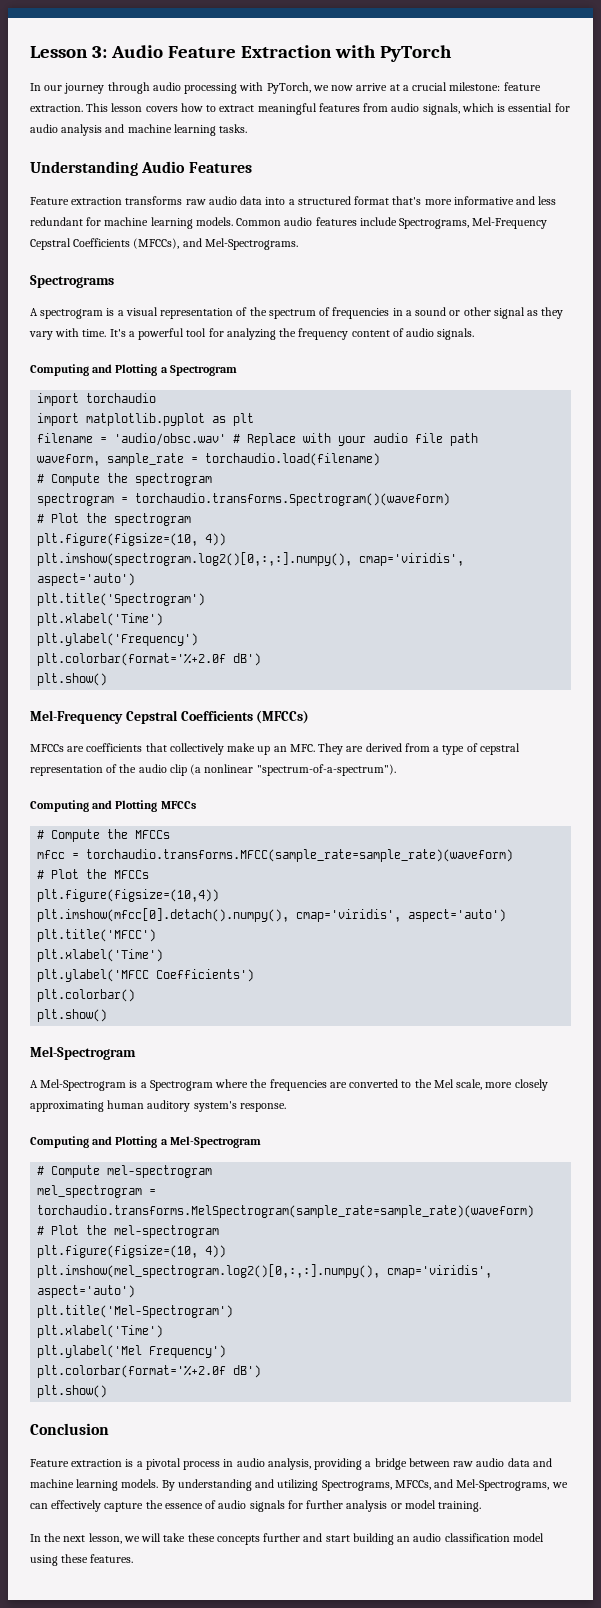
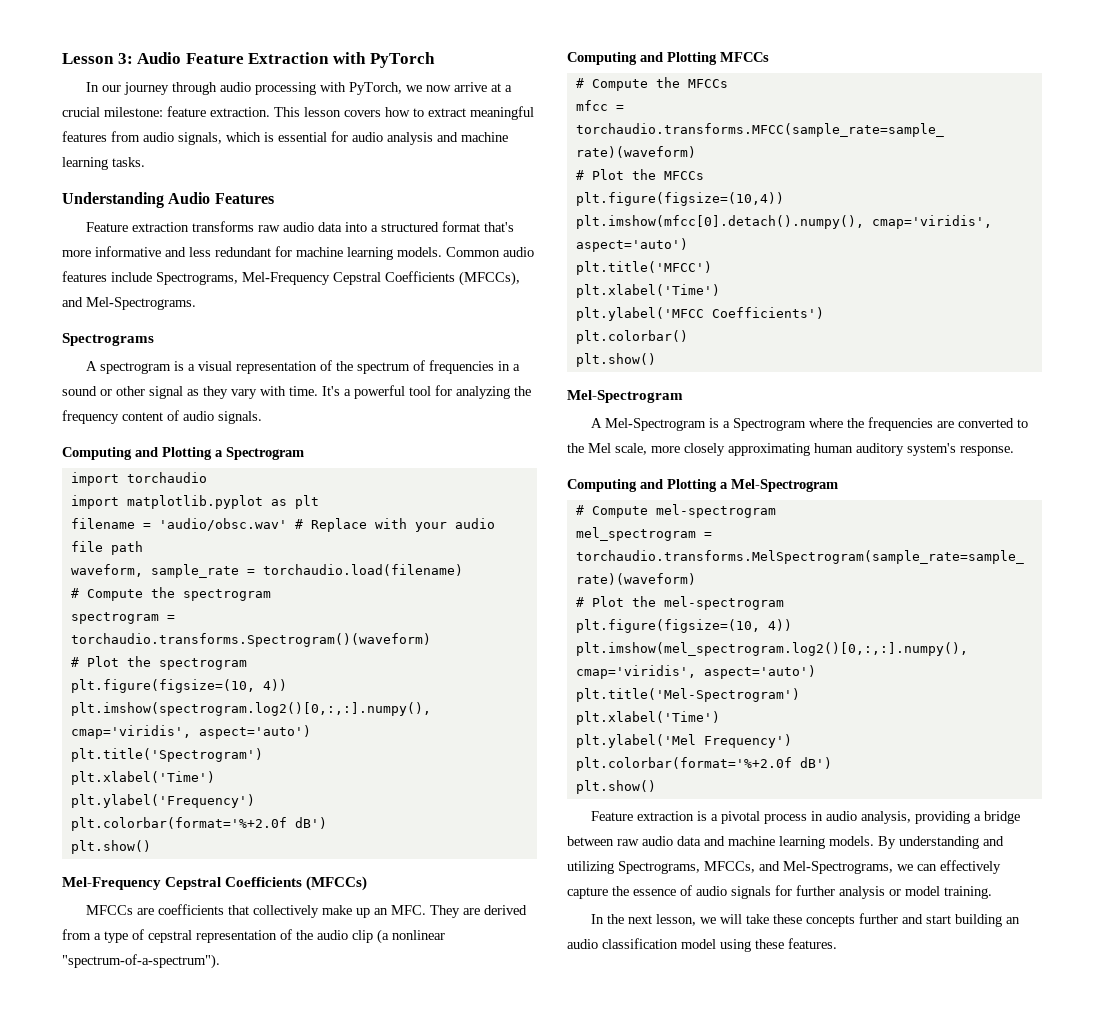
- Conclusion

